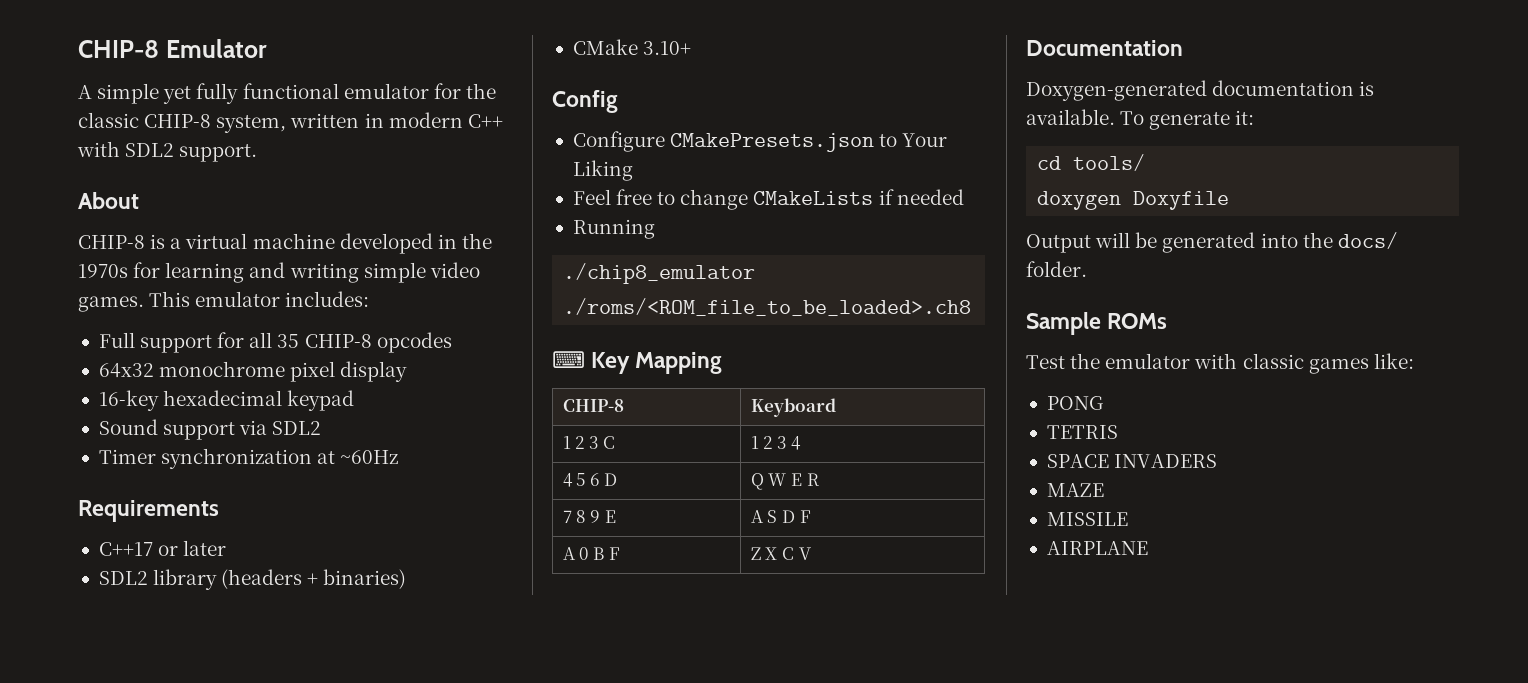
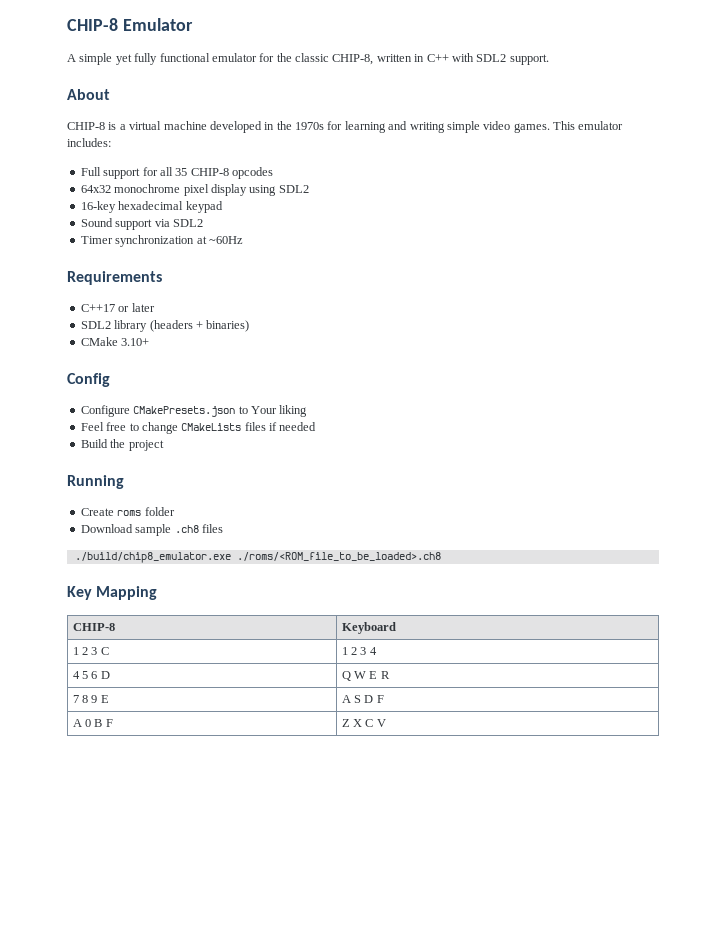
- A simple yet fully functional emulator for the classic CHIP-8 system, written in modern C++ with SDL2 support.
+ A simple yet fully functional emulator for the classic CHIP-8, written in C++ with SDL2 support.
- 64x32 monochrome pixel display
+ 64x32 monochrome pixel display using SDL2
- Configure CMakePresets.json to Your Liking
+ Configure CMakePresets.json to Your liking
- Feel free to change CMakeLists if needed
+ Feel free to change CMakeLists files if needed
+ Build the project
  Running
- ./chip8_emulator ./roms/<ROM_file_to_be_loaded>.ch8
+ Create roms folder
+ Download sample .ch8 files
+ ./build/chip8_emulator.exe ./roms/<ROM_file_to_be_loaded>.ch8
- ⌨ Key Mapping
+ Key Mapping
- Documentation
- Doxygen-generated documentation is available. To generate it:
- cd tools/
- doxygen Doxyfile
- Output will be generated into the docs/ folder.
- Sample ROMs
- Test the emulator with classic games like:
- PONG
- TETRIS
- SPACE INVADERS
- MAZE
- MISSILE
- AIRPLANE

